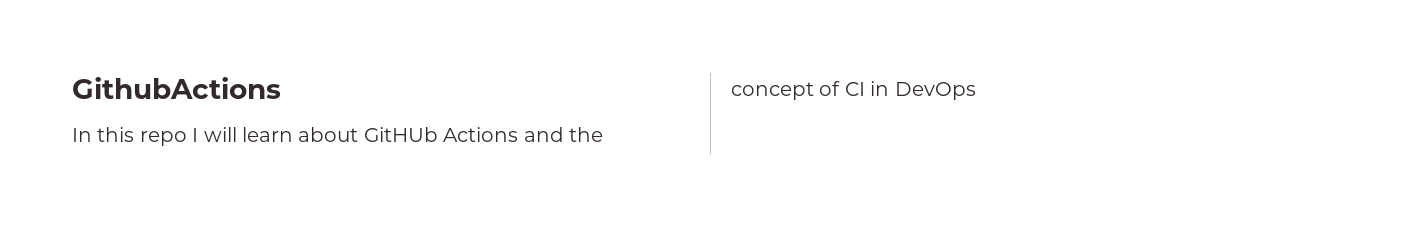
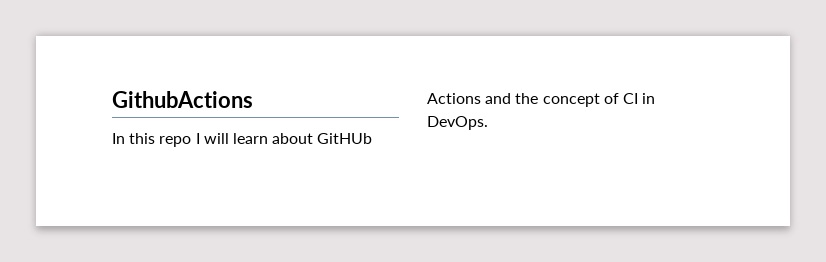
- In this repo I will learn about GitHUb Actions and the concept of CI in DevOps
+ In this repo I will learn about GitHUb Actions and the concept of CI in DevOps.

